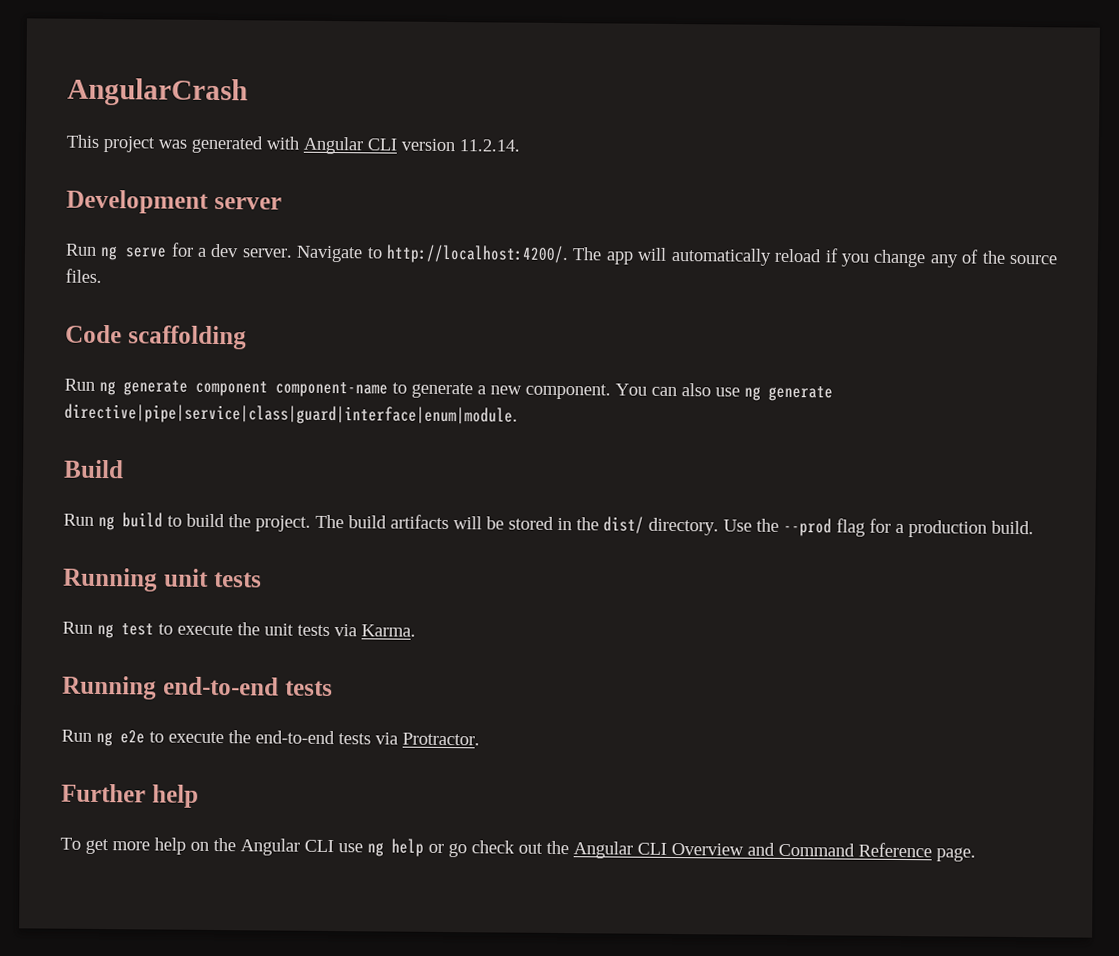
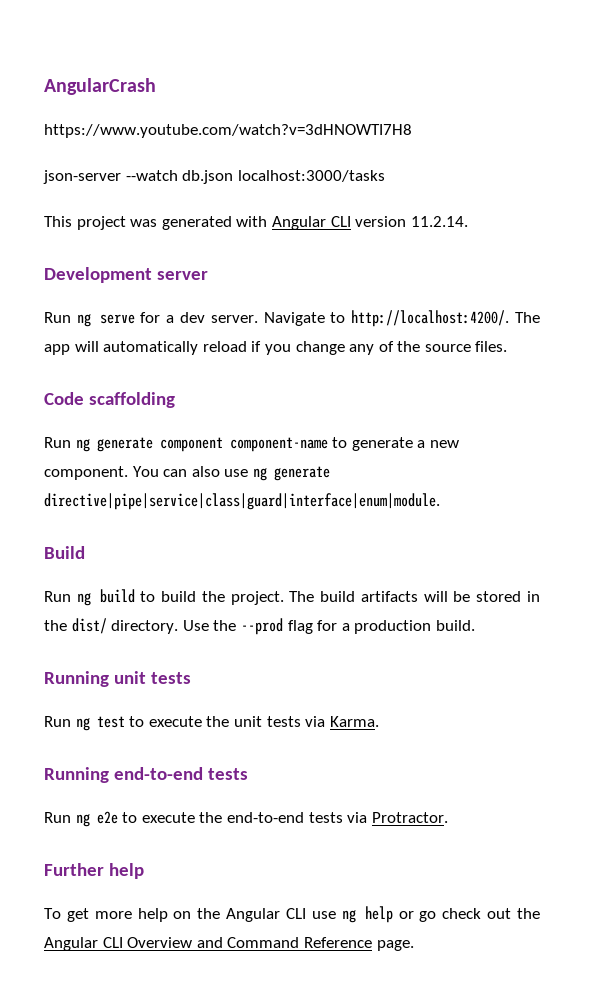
+ https://www.youtube.com/watch?v=3dHNOWTI7H8
+ json-server --watch db.json localhost:3000/tasks

